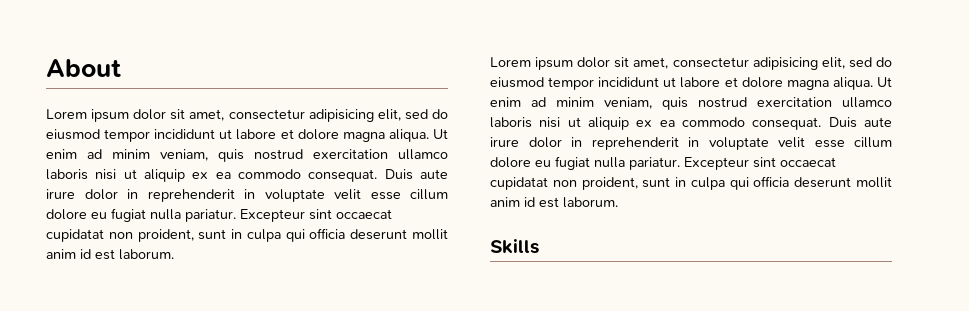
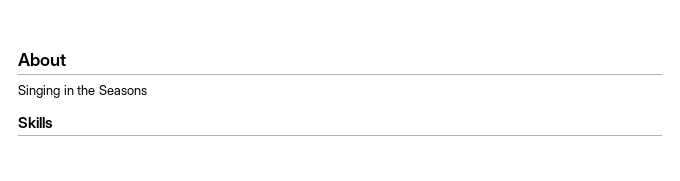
  About
- Lorem ipsum dolor sit amet, consectetur adipisicing elit, sed do eiusmod tempor incididunt ut labore et dolore magna aliqua. Ut enim ad minim veniam, quis nostrud exercitation ullamco laboris nisi ut aliquip ex ea commodo consequat. Duis aute irure dolor in reprehenderit in voluptate velit esse cillum dolore eu fugiat nulla pariatur. Excepteur sint occaecat cupidatat non proident, sunt in culpa qui officia deserunt mollit anim id est laborum.
- Lorem ipsum dolor sit amet, consectetur adipisicing elit, sed do eiusmod tempor incididunt ut labore et dolore magna aliqua. Ut enim ad minim veniam, quis nostrud exercitation ullamco laboris nisi ut aliquip ex ea commodo consequat. Duis aute irure dolor in reprehenderit in voluptate velit esse cillum dolore eu fugiat nulla pariatur. Excepteur sint occaecat cupidatat non proident, sunt in culpa qui officia deserunt mollit anim id est laborum.
+ Singing in the Seasons

